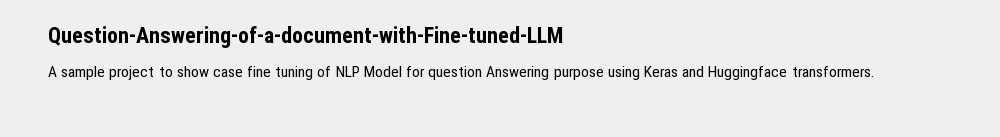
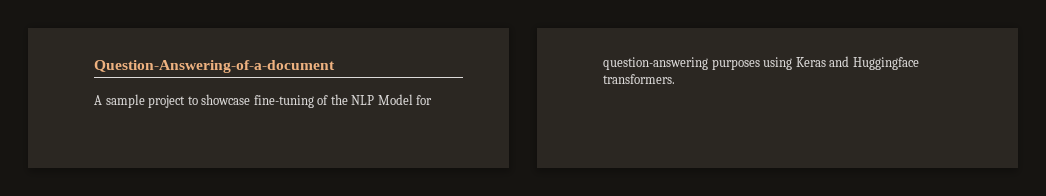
- Question-Answering-of-a-document-with-Fine-tuned-LLM
+ Question-Answering-of-a-document
- A sample project to show case fine tuning of NLP Model for question Answering purpose using Keras and Huggingface transformers.
+ A sample project to showcase fine-tuning of the NLP Model for question-answering purposes using Keras and Huggingface transformers.

